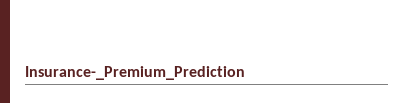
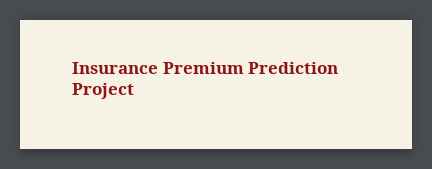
- Insurance-_Premium_Prediction
+ Insurance Premium Prediction Project

